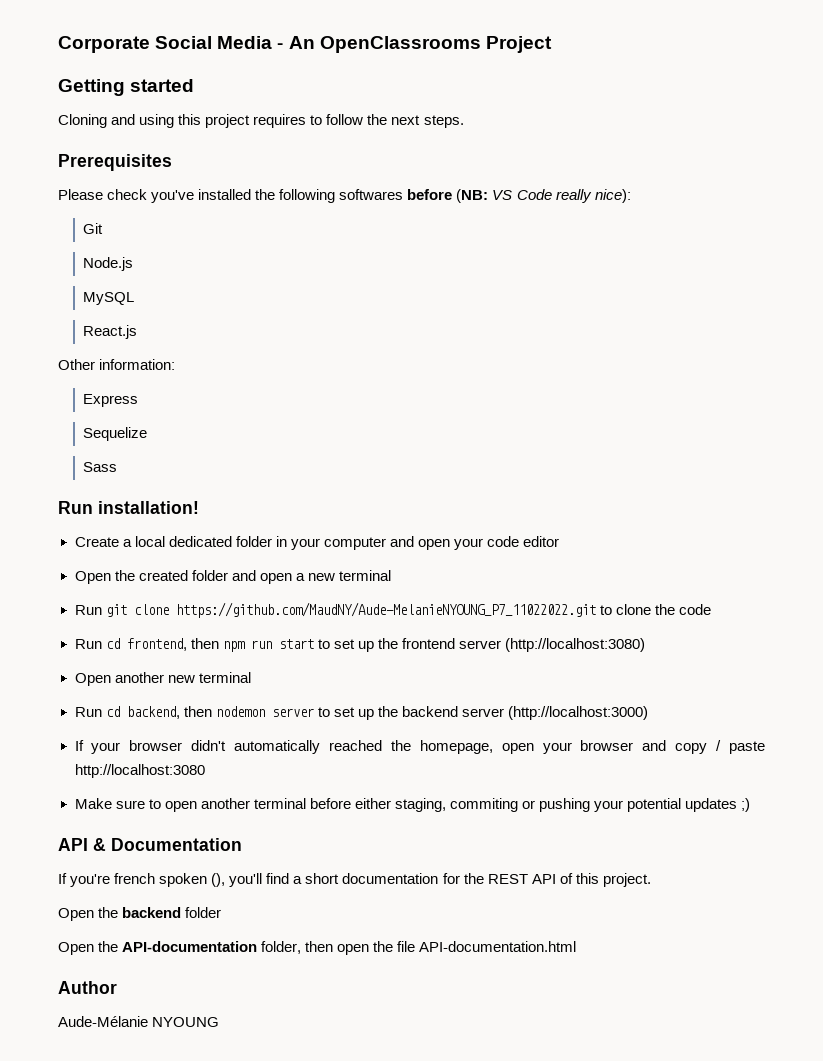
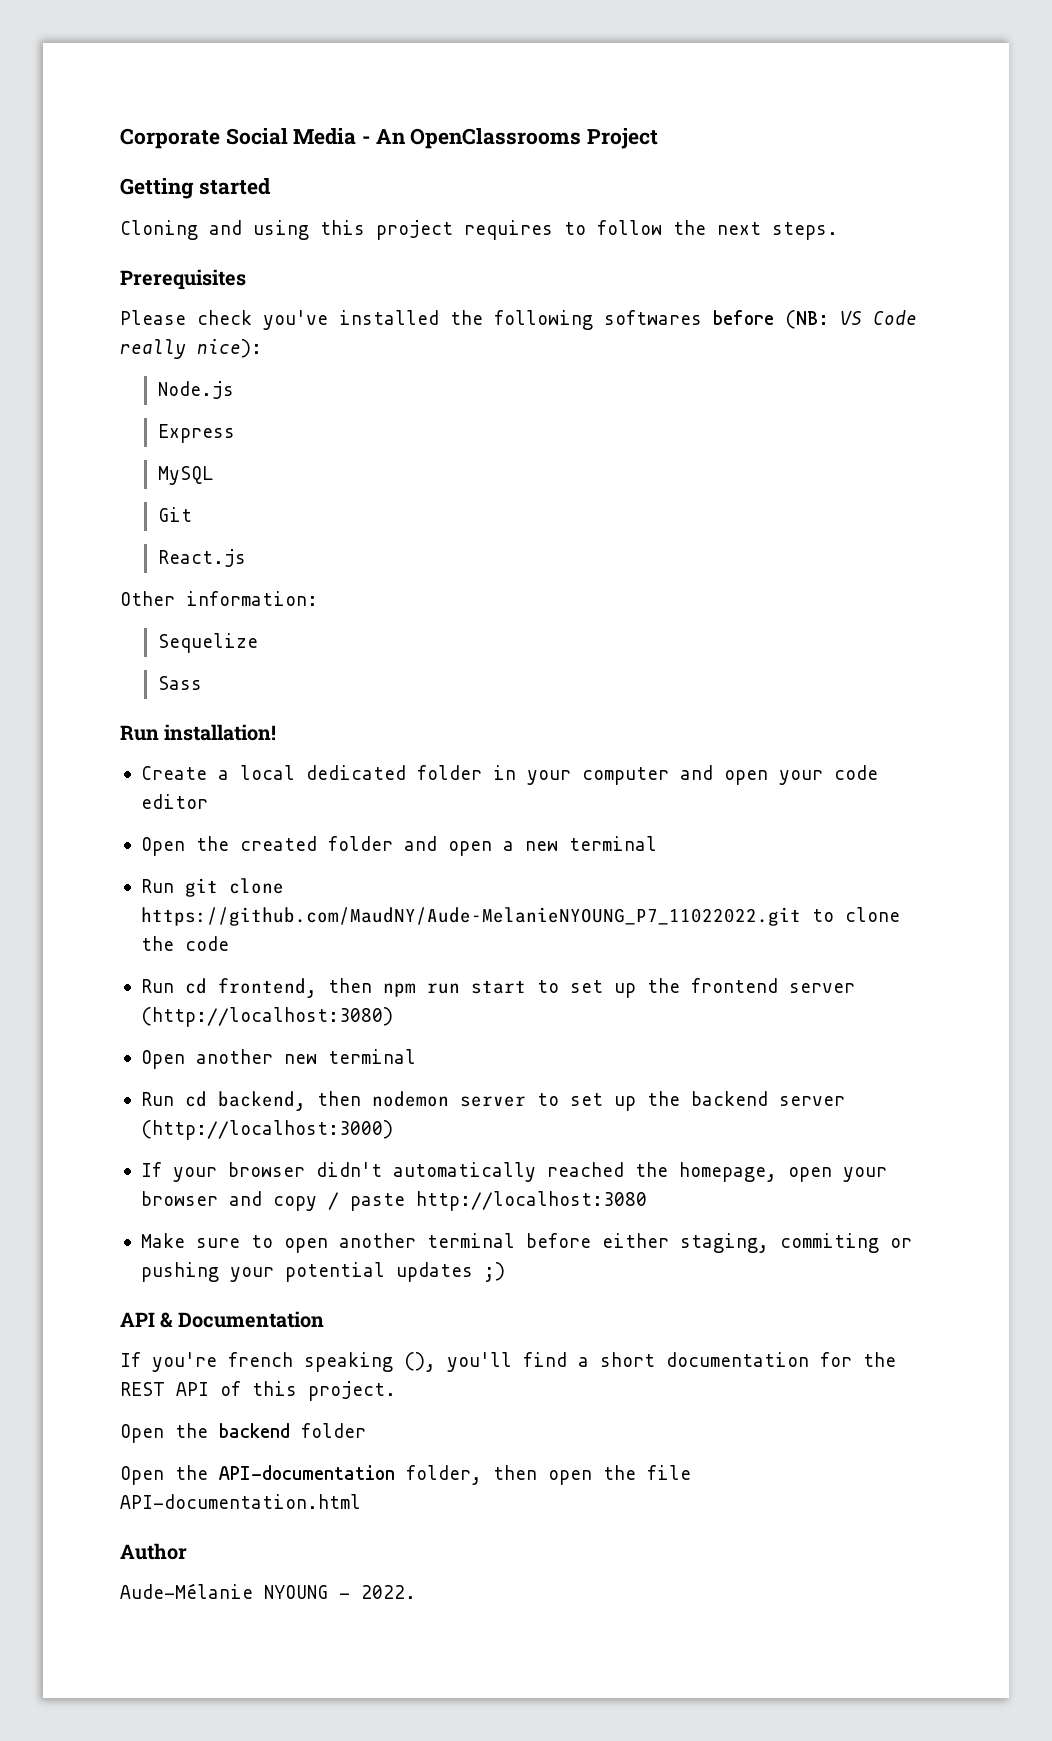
- Git
+ Express
+ Git
- Express
- If you're french spoken (), you'll find a short documentation for the REST API of this project.
+ If you're french speaking (), you'll find a short documentation for the REST API of this project.
- Aude-Mélanie NYOUNG
+ Aude-Mélanie NYOUNG - 2022.

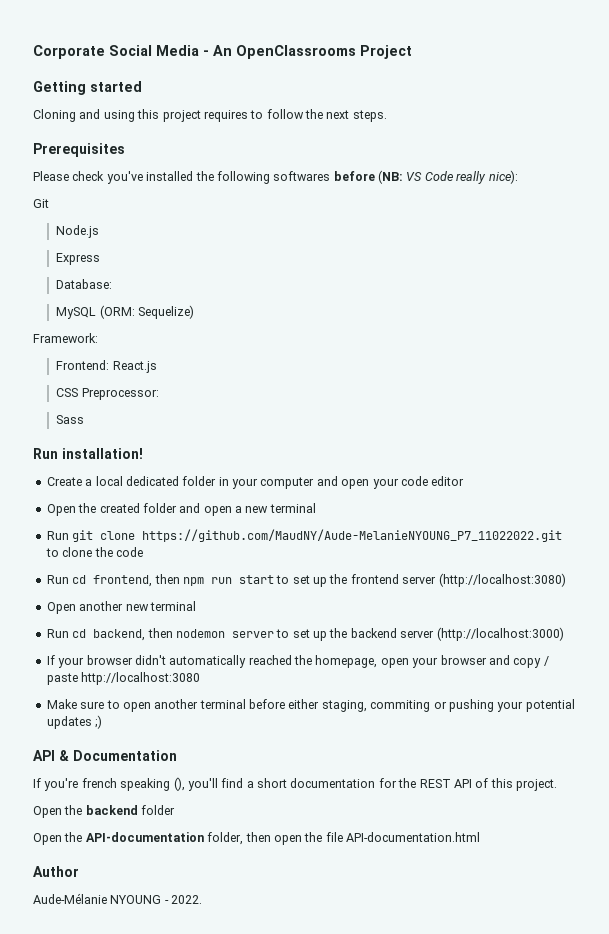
+ Git
+ Database:
- MySQL
- Git
- React.js
- Other information:
- Sequelize
+ MySQL (ORM: Sequelize)
+ Framework:
+ Frontend: React.js
+ CSS Preprocessor:

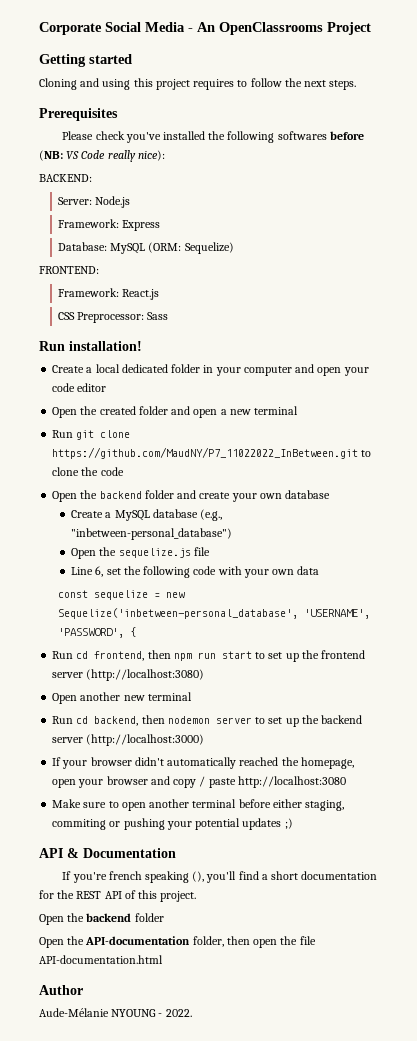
- Git
- Node.js
+ BACKEND:
+ Server: Node.js
- Express
+ Framework: Express
- Database:
- MySQL (ORM: Sequelize)
+ Database: MySQL (ORM: Sequelize)
- Framework:
- Frontend: React.js
+ FRONTEND:
+ Framework: React.js
- CSS Preprocessor:
- Sass
+ CSS Preprocessor: Sass
- Run git clone https://github.com/MaudNY/Aude-MelanieNYOUNG_P7_11022022.git to clone the code
+ Run git clone https://github.com/MaudNY/P7_11022022_InBetween.git to clone the code
+ Open the backend folder and create your own database
+ Create a MySQL database (e.g., "inbetween-personal_database")
+ Open the sequelize.js file
+ Line 6, set the following code with your own data
+ const sequelize = new Sequelize('inbetween-personal_database', 'USERNAME', 'PASSWORD', {

